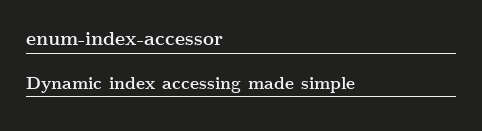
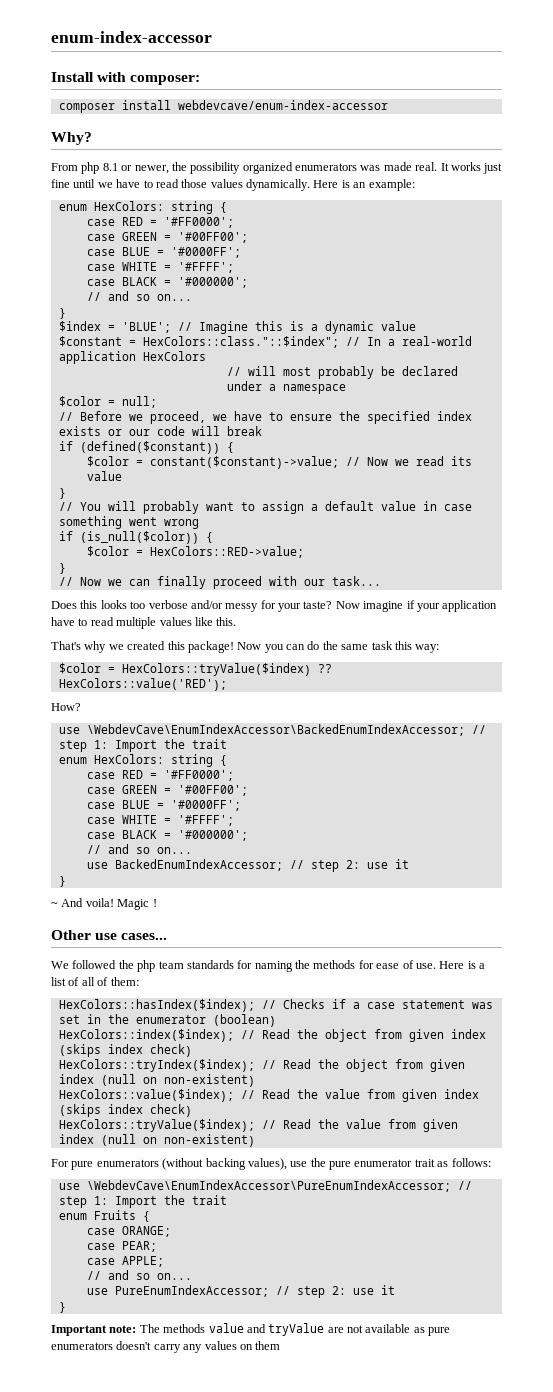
- Dynamic index accessing made simple
+ Install with composer:
+ composer install webdevcave/enum-index-accessor
+ Why?
+ From php 8.1 or newer, the possibility organized enumerators was made real. It works just fine until we have to read those values dynamically. Here is an example:
+ enum HexColors: string {
+ case RED = '#FF0000';
+ case GREEN = '#00FF00';
+ case BLUE = '#0000FF';
+ case WHITE = '#FFFF';
+ case BLACK = '#000000';
+ // and so on...
+ }
+ $index = 'BLUE'; // Imagine this is a dynamic value
+ $constant = HexColors::class."::$index"; // In a real-world application HexColors
+ // will most probably be declared under a namespace
+ $color = null;
+ // Before we proceed, we have to ensure the specified index exists or our code will break
+ if (defined($constant)) {
+ $color = constant($constant)->value; // Now we read its value
+ }
+ // You will probably want to assign a default value in case something went wrong
+ if (is_null($color)) {
+ $color = HexColors::RED->value;
+ }
+ // Now we can finally proceed with our task...
+ Does this looks too verbose and/or messy for your taste? Now imagine if your application have to read multiple values like this.
+ That's why we created this package! Now you can do the same task this way:
+ $color = HexColors::tryValue($index) ?? HexColors::value('RED');
+ How?
+ use \WebdevCave\EnumIndexAccessor\BackedEnumIndexAccessor; // step 1: Import the trait
+ enum HexColors: string {
+ case RED = '#FF0000';
+ case GREEN = '#00FF00';
+ case BLUE = '#0000FF';
+ case WHITE = '#FFFF';
+ case BLACK = '#000000';
+ // and so on...
+ use BackedEnumIndexAccessor; // step 2: use it
+ }
+ ~ And voila! Magic !
+ Other use cases...
+ We followed the php team standards for naming the methods for ease of use. Here is a list of all of them:
+ HexColors::hasIndex($index); // Checks if a case statement was set in the enumerator (boolean)
+ HexColors::index($index); // Read the object from given index (skips index check)
+ HexColors::tryIndex($index); // Read the object from given index (null on non-existent)
+ HexColors::value($index); // Read the value from given index (skips index check)
+ HexColors::tryValue($index); // Read the value from given index (null on non-existent)
+ For pure enumerators (without backing values), use the pure enumerator trait as follows:
+ use \WebdevCave\EnumIndexAccessor\PureEnumIndexAccessor; // step 1: Import the trait
+ enum Fruits {
+ case ORANGE;
+ case PEAR;
+ case APPLE;
+ // and so on...
+ use PureEnumIndexAccessor; // step 2: use it
+ }
+ Important note: The methods value and tryValue are not available as pure enumerators doesn't carry any values on them

